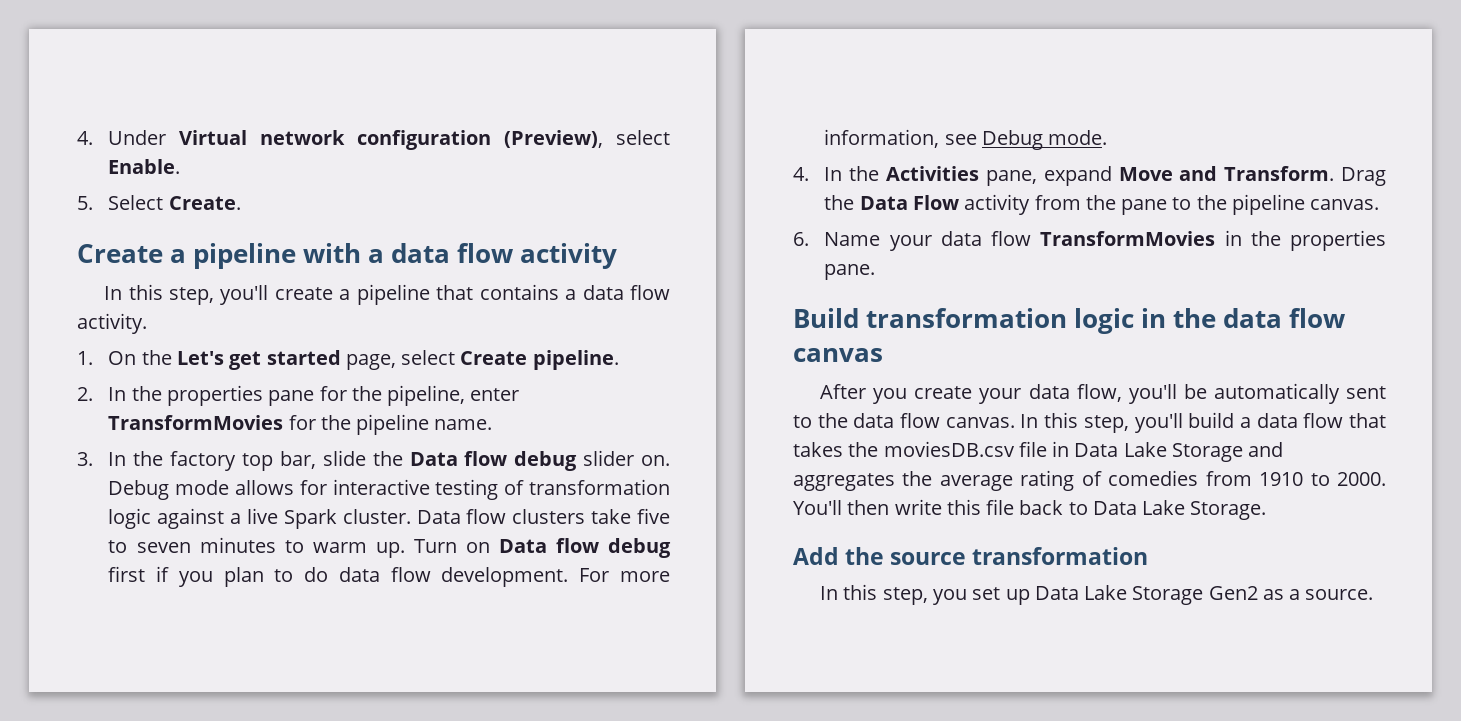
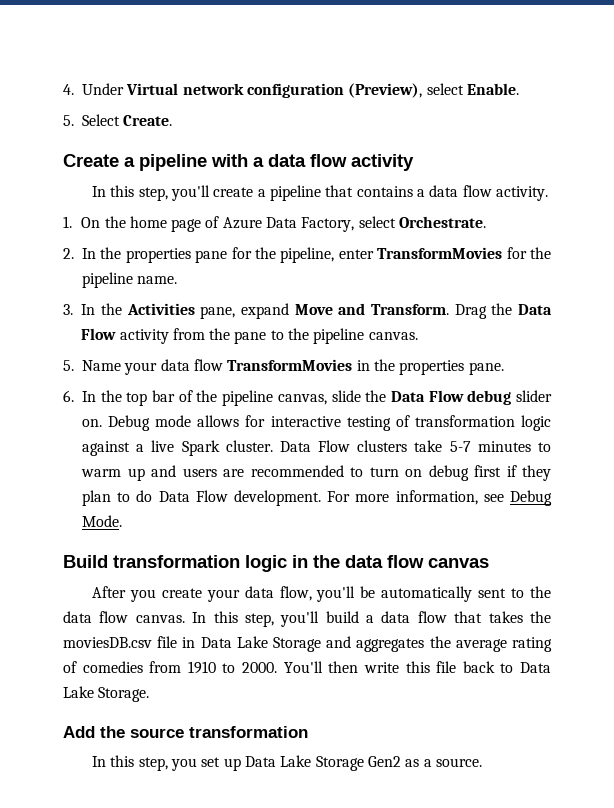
- 1. On the Let's get started page, select Create pipeline.
+ 1. On the home page of Azure Data Factory, select Orchestrate.
- 3. In the factory top bar, slide the Data flow debug slider on. Debug mode allows for interactive testing of transformation logic against a live Spark cluster. Data flow clusters take five to seven minutes to warm up. Turn on Data flow debug first if you plan to do data flow development. For more information, see Debug mode.
- 4. In the Activities pane, expand Move and Transform.
+ 3. In the Activities pane, expand Move and Transform.
- 6. Name your data flow TransformMovies in the properties pane.
+ 5. Name your data flow TransformMovies in the properties pane.
+ 6. In the top bar of the pipeline canvas, slide the Data Flow debug slider on. Debug mode allows for interactive testing of transformation logic against a live Spark cluster. Data Flow clusters take 5-7 minutes to warm up and users are recommended to turn on debug first if they plan to do Data Flow development. For more information, see Debug Mode.

